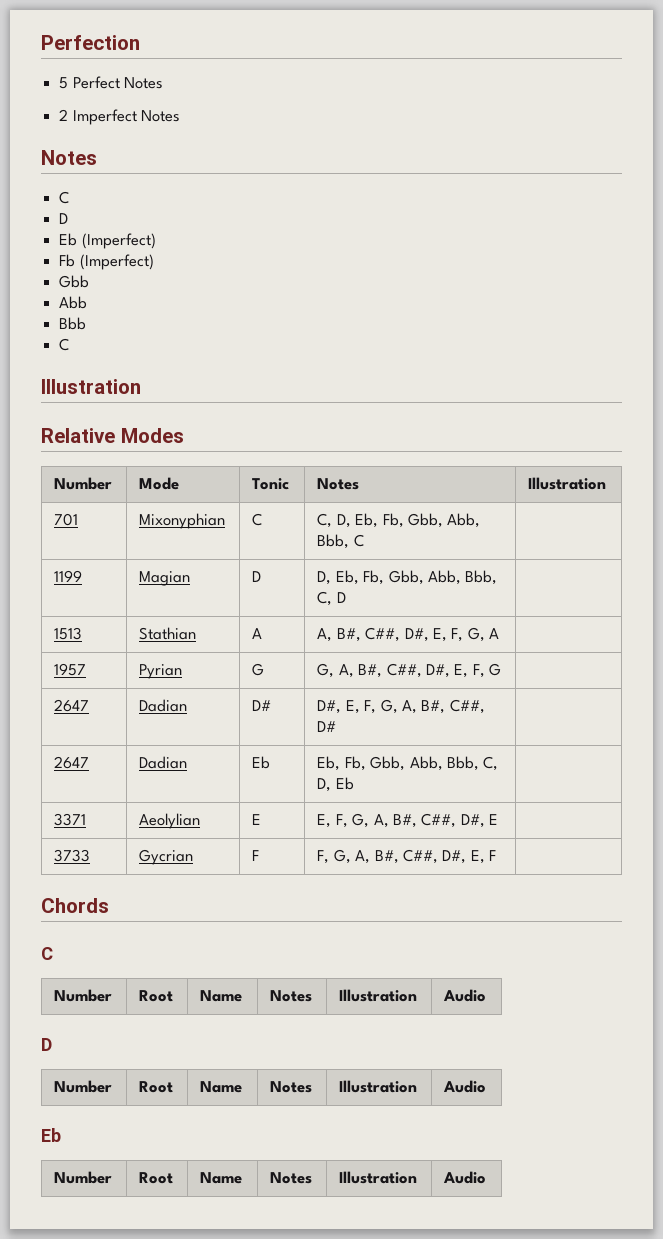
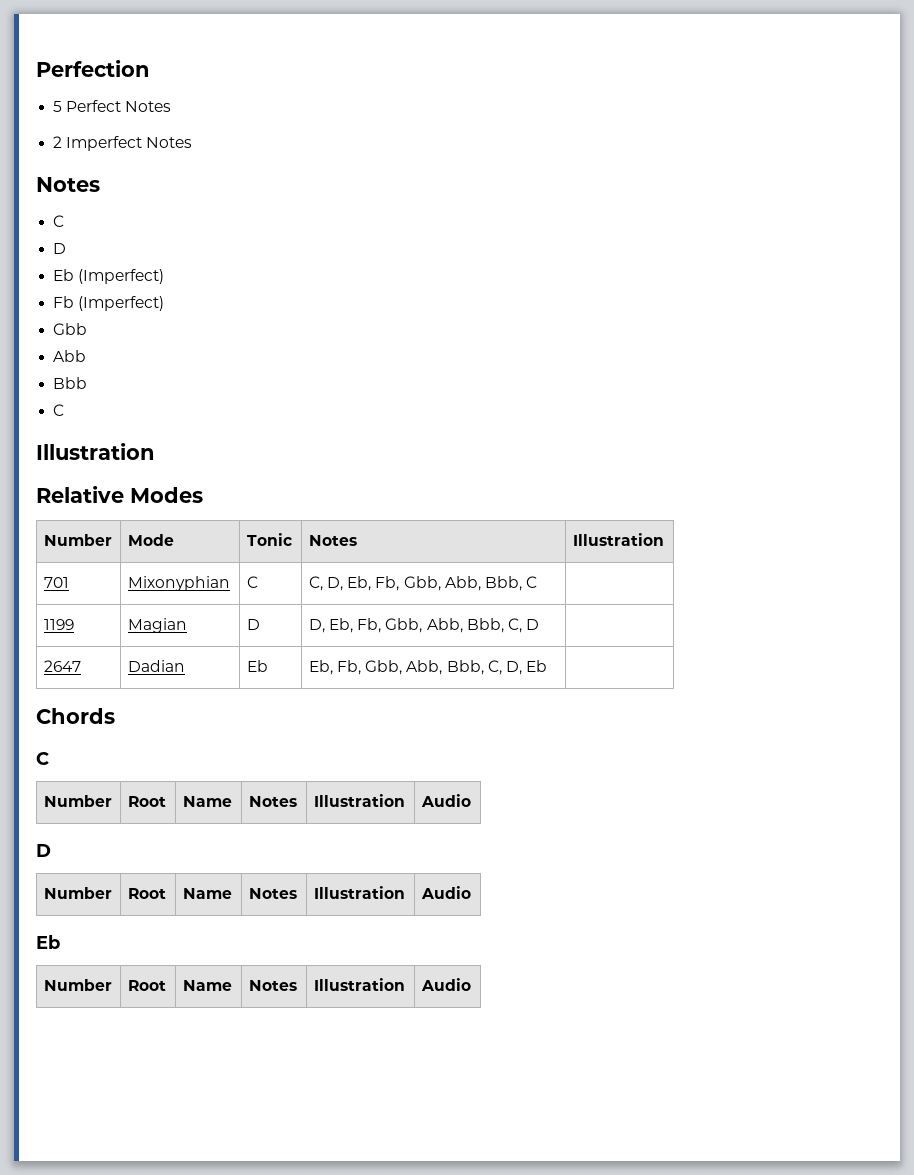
- 1513 | Stathian | A | A, B#, C##, D#, E, F, G, A |
- 1957 | Pyrian | G | G, A, B#, C##, D#, E, F, G |
- 2647 | Dadian | D# | D#, E, F, G, A, B#, C##, D# |
- 3371 | Aeolylian | E | E, F, G, A, B#, C##, D#, E |
- 3733 | Gycrian | F | F, G, A, B#, C##, D#, E, F |

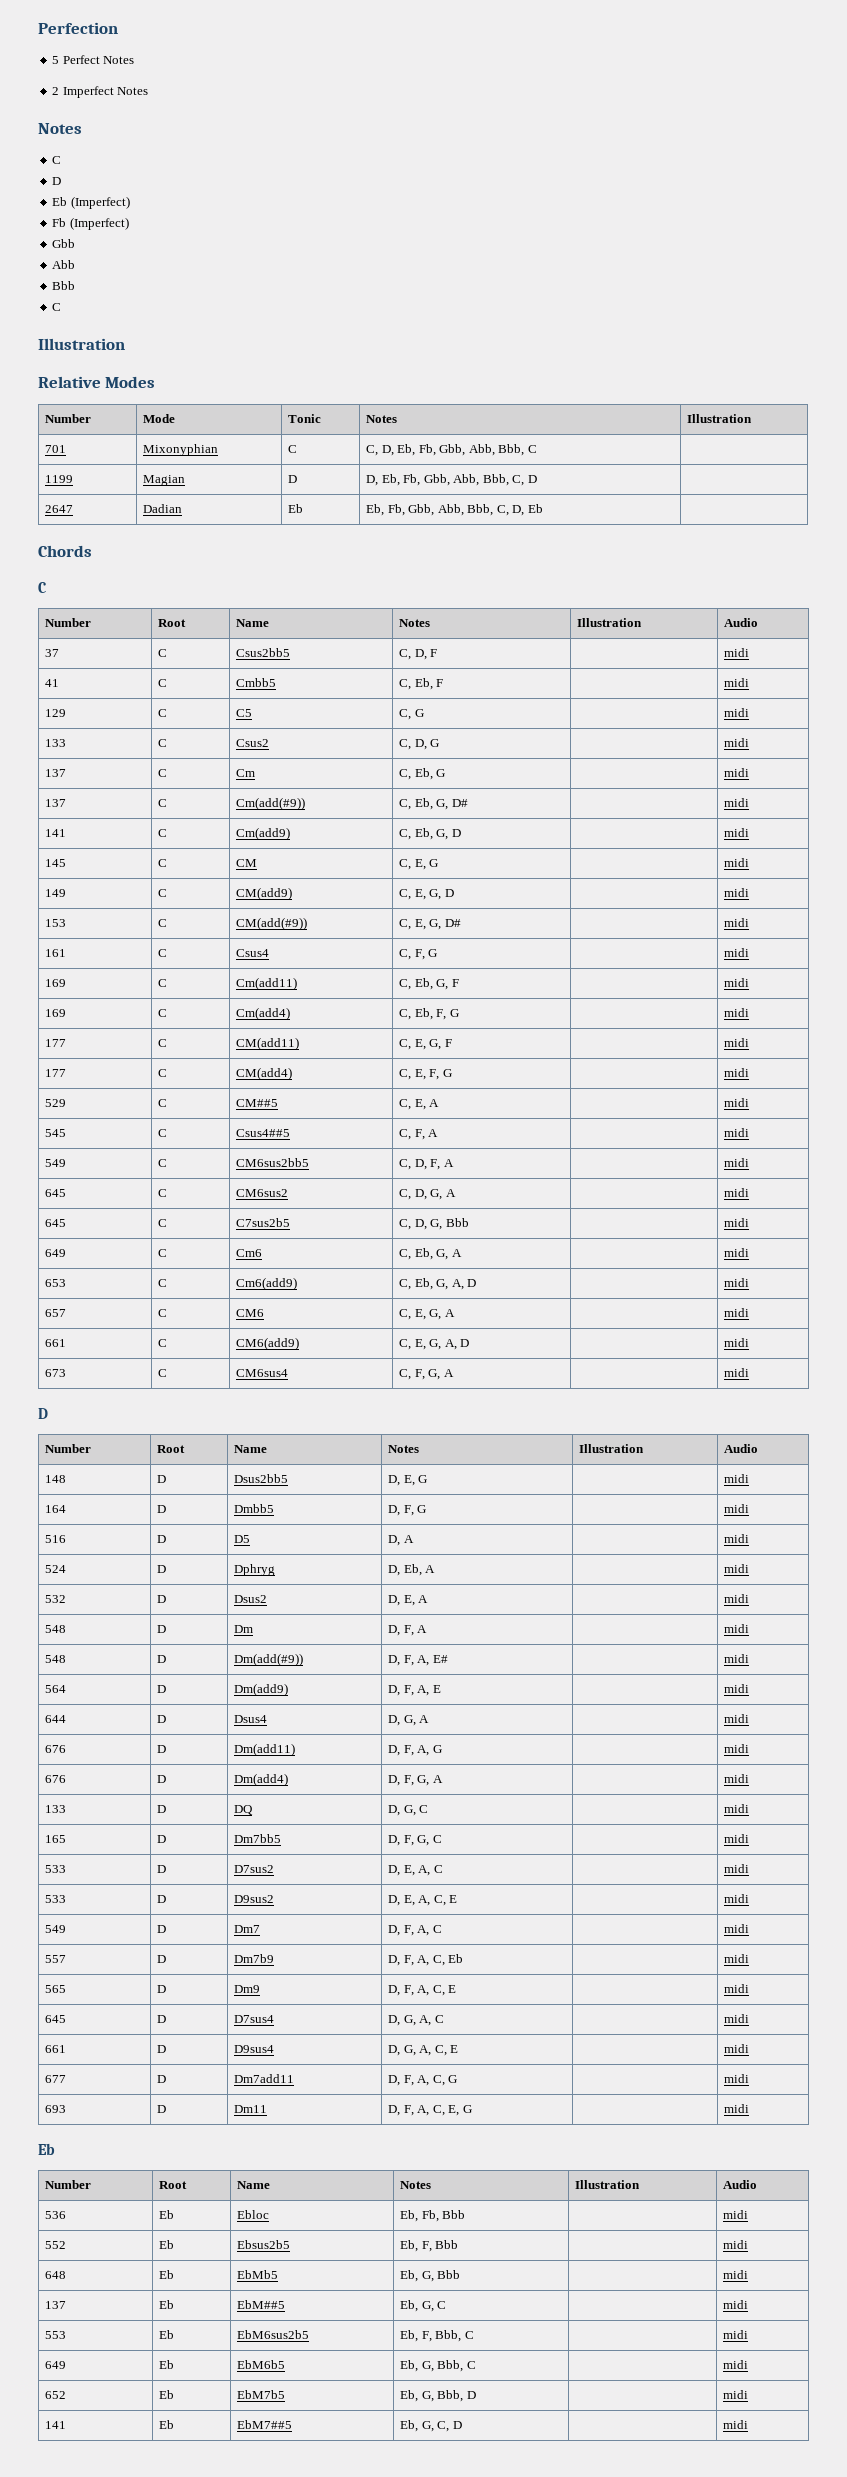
+ 37 | C | Csus2bb5 | C, D, F | | midi
+ 41 | C | Cmbb5 | C, Eb, F | | midi
+ 129 | C | C5 | C, G | | midi
+ 133 | C | Csus2 | C, D, G | | midi
+ 137 | C | Cm | C, Eb, G | | midi
+ 137 | C | Cm(add(#9)) | C, Eb, G, D# | | midi
+ 141 | C | Cm(add9) | C, Eb, G, D | | midi
+ 145 | C | CM | C, E, G | | midi
+ 149 | C | CM(add9) | C, E, G, D | | midi
+ 153 | C | CM(add(#9)) | C, E, G, D# | | midi
+ 161 | C | Csus4 | C, F, G | | midi
+ 169 | C | Cm(add11) | C, Eb, G, F | | midi
+ 169 | C | Cm(add4) | C, Eb, F, G | | midi
+ 177 | C | CM(add11) | C, E, G, F | | midi
+ 177 | C | CM(add4) | C, E, F, G | | midi
+ 529 | C | CM##5 | C, E, A | | midi
+ 545 | C | Csus4##5 | C, F, A | | midi
+ 549 | C | CM6sus2bb5 | C, D, F, A | | midi
+ 645 | C | CM6sus2 | C, D, G, A | | midi
+ 645 | C | C7sus2b5 | C, D, G, Bbb | | midi
+ 649 | C | Cm6 | C, Eb, G, A | | midi
+ 653 | C | Cm6(add9) | C, Eb, G, A, D | | midi
+ 657 | C | CM6 | C, E, G, A | | midi
+ 661 | C | CM6(add9) | C, E, G, A, D | | midi
+ 673 | C | CM6sus4 | C, F, G, A | | midi
+ 148 | D | Dsus2bb5 | D, E, G | | midi
+ 164 | D | Dmbb5 | D, F, G | | midi
+ 516 | D | D5 | D, A | | midi
+ 524 | D | Dphryg | D, Eb, A | | midi
+ 532 | D | Dsus2 | D, E, A | | midi
+ 548 | D | Dm | D, F, A | | midi
+ 548 | D | Dm(add(#9)) | D, F, A, E# | | midi
+ 564 | D | Dm(add9) | D, F, A, E | | midi
+ 644 | D | Dsus4 | D, G, A | | midi
+ 676 | D | Dm(add11) | D, F, A, G | | midi
+ 676 | D | Dm(add4) | D, F, G, A | | midi
+ 133 | D | DQ | D, G, C | | midi
+ 165 | D | Dm7bb5 | D, F, G, C | | midi
+ 533 | D | D7sus2 | D, E, A, C | | midi
+ 533 | D | D9sus2 | D, E, A, C, E | | midi
+ 549 | D | Dm7 | D, F, A, C | | midi
+ 557 | D | Dm7b9 | D, F, A, C, Eb | | midi
+ 565 | D | Dm9 | D, F, A, C, E | | midi
+ 645 | D | D7sus4 | D, G, A, C | | midi
+ 661 | D | D9sus4 | D, G, A, C, E | | midi
+ 677 | D | Dm7add11 | D, F, A, C, G | | midi
+ 693 | D | Dm11 | D, F, A, C, E, G | | midi
+ 536 | Eb | Ebloc | Eb, Fb, Bbb | | midi
+ 552 | Eb | Ebsus2b5 | Eb, F, Bbb | | midi
+ 648 | Eb | EbMb5 | Eb, G, Bbb | | midi
+ 137 | Eb | EbM##5 | Eb, G, C | | midi
+ 553 | Eb | EbM6sus2b5 | Eb, F, Bbb, C | | midi
+ 649 | Eb | EbM6b5 | Eb, G, Bbb, C | | midi
+ 652 | Eb | EbM7b5 | Eb, G, Bbb, D | | midi
+ 141 | Eb | EbM7##5 | Eb, G, C, D | | midi

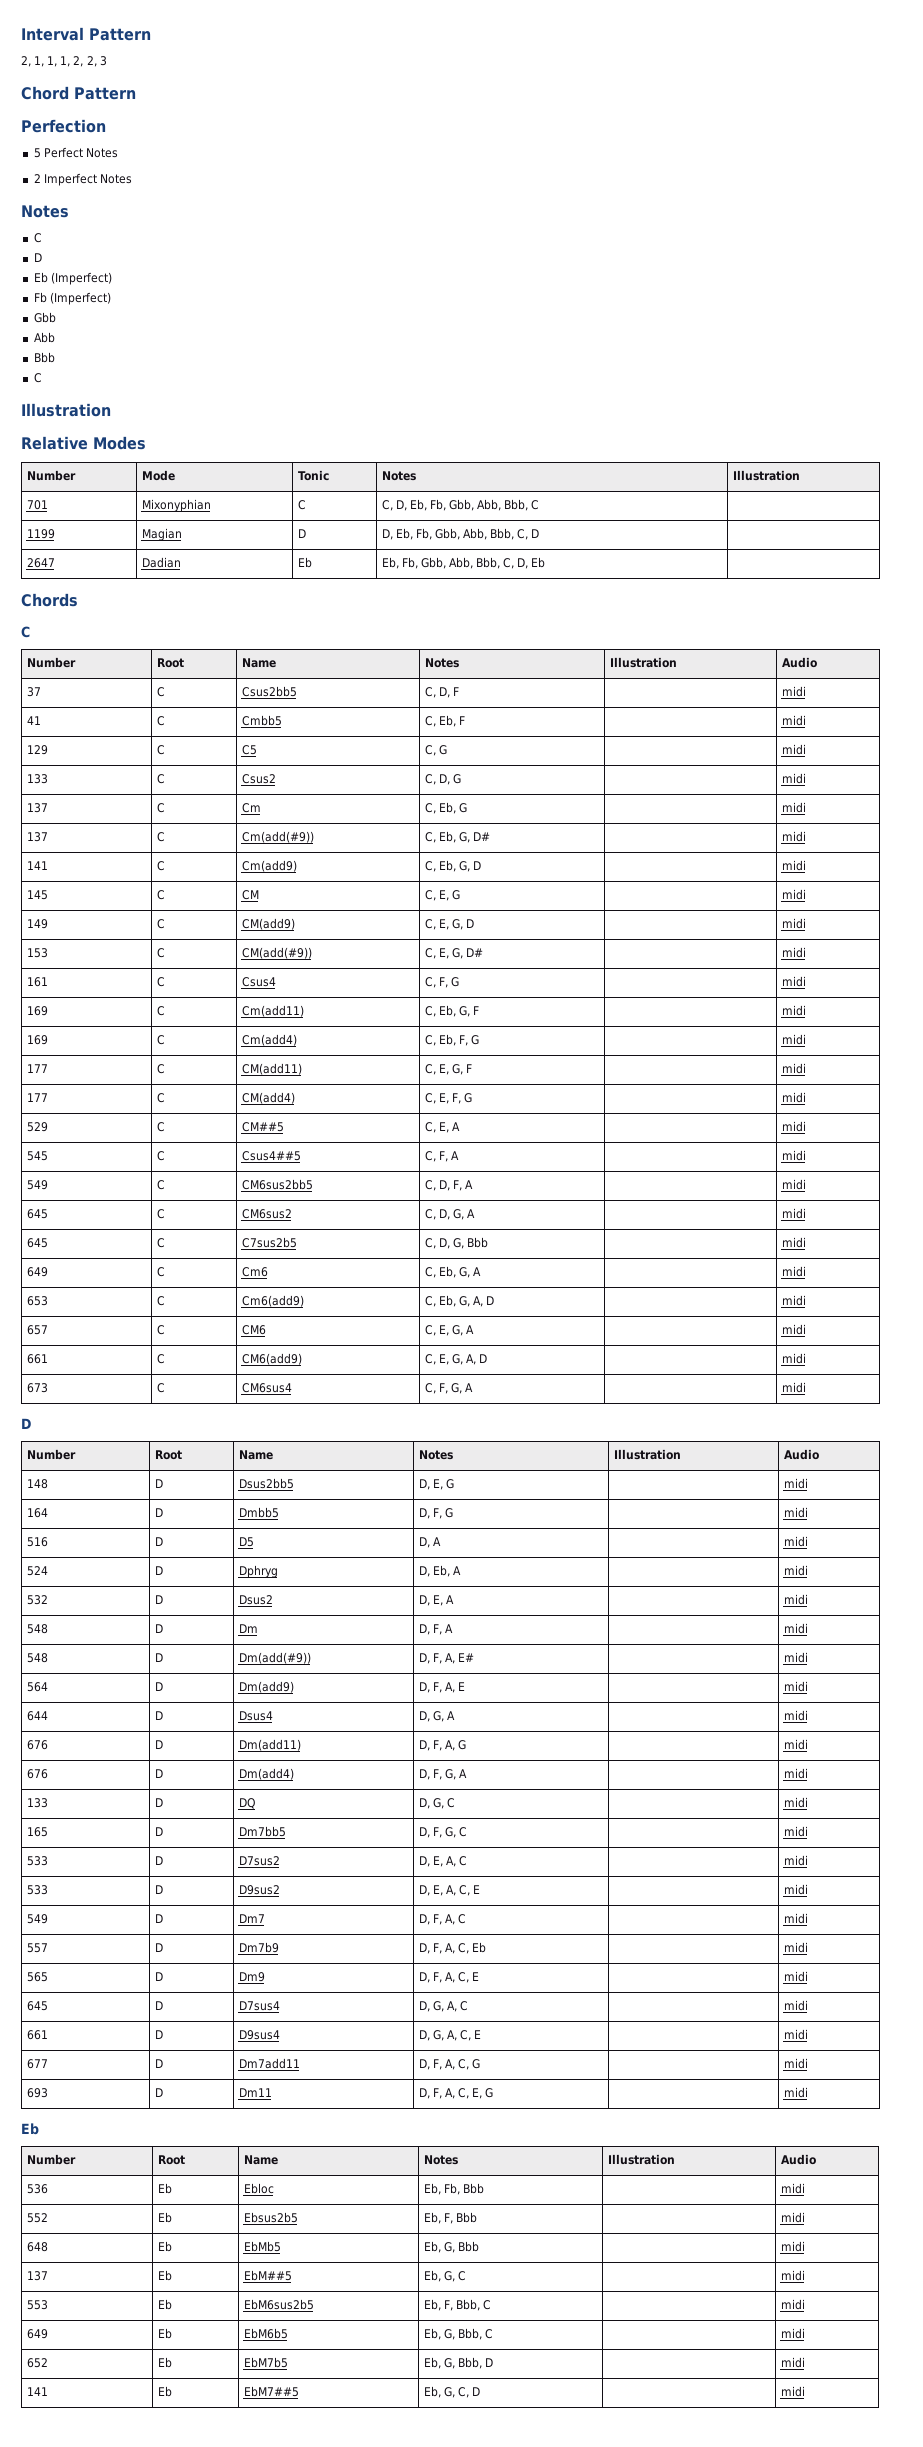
+ Interval Pattern
+ 2, 1, 1, 1, 2, 2, 3
+ Chord Pattern

